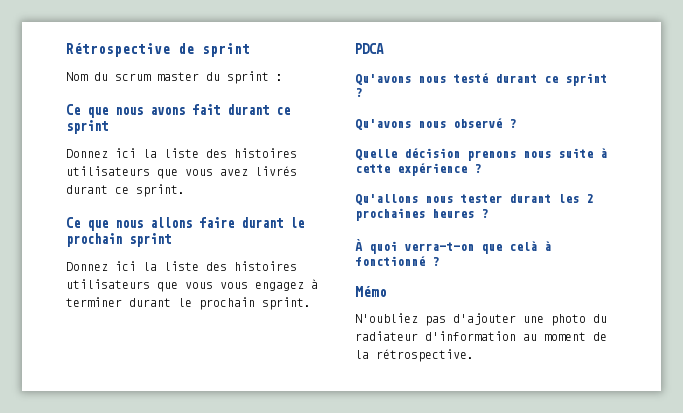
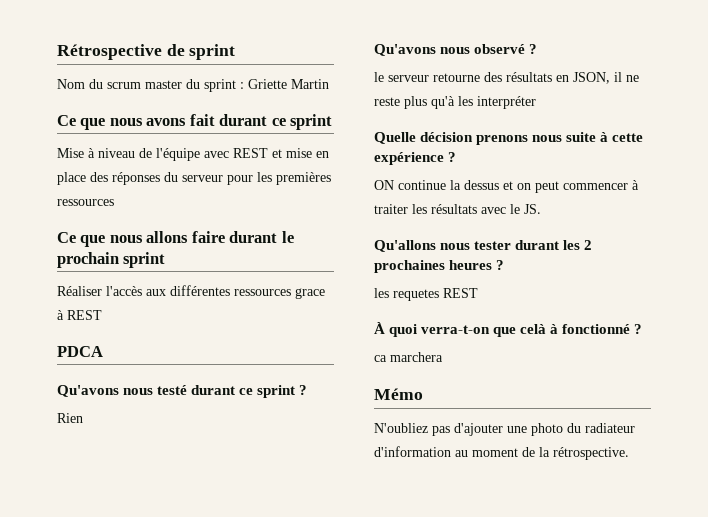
- Nom du scrum master du sprint :
+ Nom du scrum master du sprint : Griette Martin
- Donnez ici la liste des histoires utilisateurs que vous avez livrés durant ce sprint.
+ Mise à niveau de l'équipe avec REST et mise en place des réponses du serveur pour les premières ressources
- Donnez ici la liste des histoires utilisateurs que vous vous engagez à terminer durant le prochain sprint.
+ Réaliser l'accès aux différentes ressources grace à REST
+ Rien
+ le serveur retourne des résultats en JSON, il ne reste plus qu'à les interpréter
+ ON continue la dessus et on peut commencer à traiter les résultats avec le JS.
+ les requetes REST
+ ca marchera

